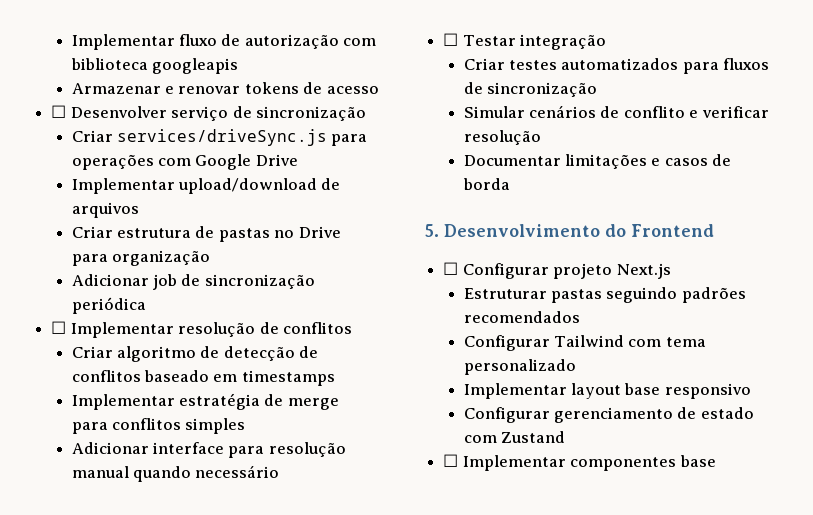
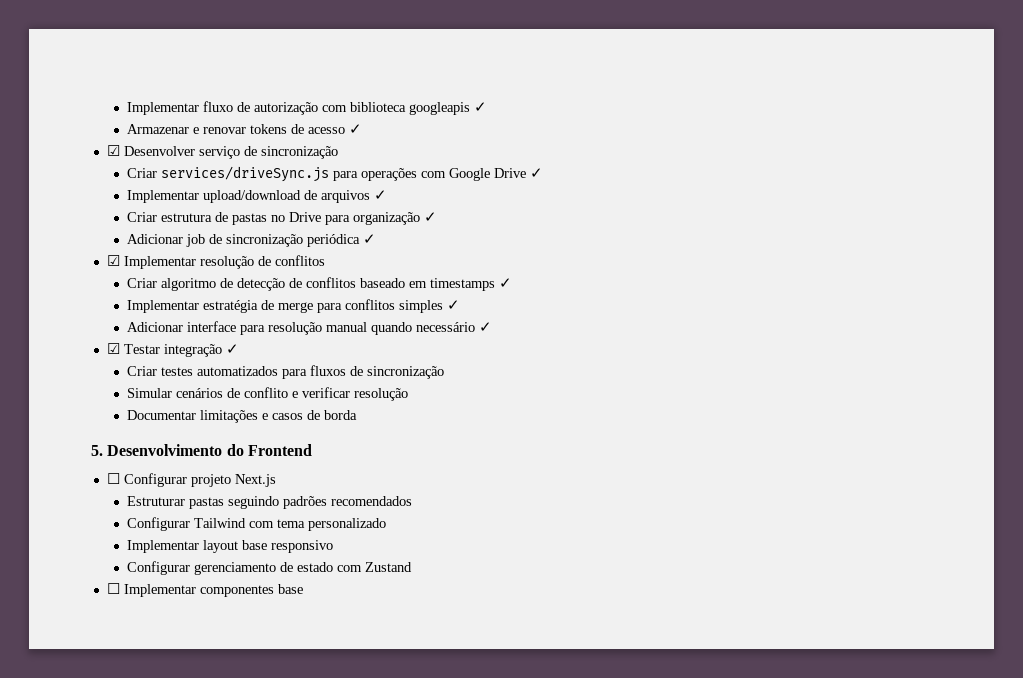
- Implementar fluxo de autorização com biblioteca googleapis
+ Implementar fluxo de autorização com biblioteca googleapis ✓
- Armazenar e renovar tokens de acesso
- ☐ Desenvolver serviço de sincronização
+ Armazenar e renovar tokens de acesso ✓
+ ☑ Desenvolver serviço de sincronização
- Criar services/driveSync.js para operações com Google Drive
+ Criar services/driveSync.js para operações com Google Drive ✓
- Implementar upload/download de arquivos
+ Implementar upload/download de arquivos ✓
- Criar estrutura de pastas no Drive para organização
+ Criar estrutura de pastas no Drive para organização ✓
- Adicionar job de sincronização periódica
- ☐ Implementar resolução de conflitos
+ Adicionar job de sincronização periódica ✓
+ ☑ Implementar resolução de conflitos
- Criar algoritmo de detecção de conflitos baseado em timestamps
+ Criar algoritmo de detecção de conflitos baseado em timestamps ✓
- Implementar estratégia de merge para conflitos simples
+ Implementar estratégia de merge para conflitos simples ✓
- Adicionar interface para resolução manual quando necessário
- ☐ Testar integração
+ Adicionar interface para resolução manual quando necessário ✓
+ ☑ Testar integração ✓

